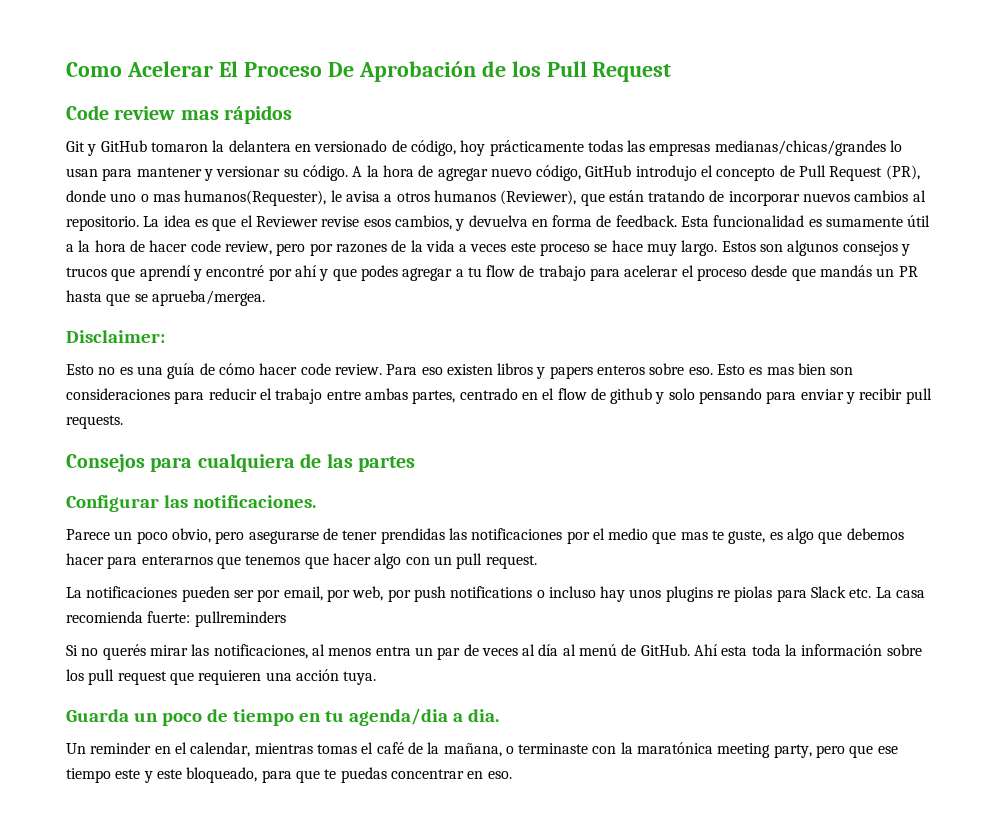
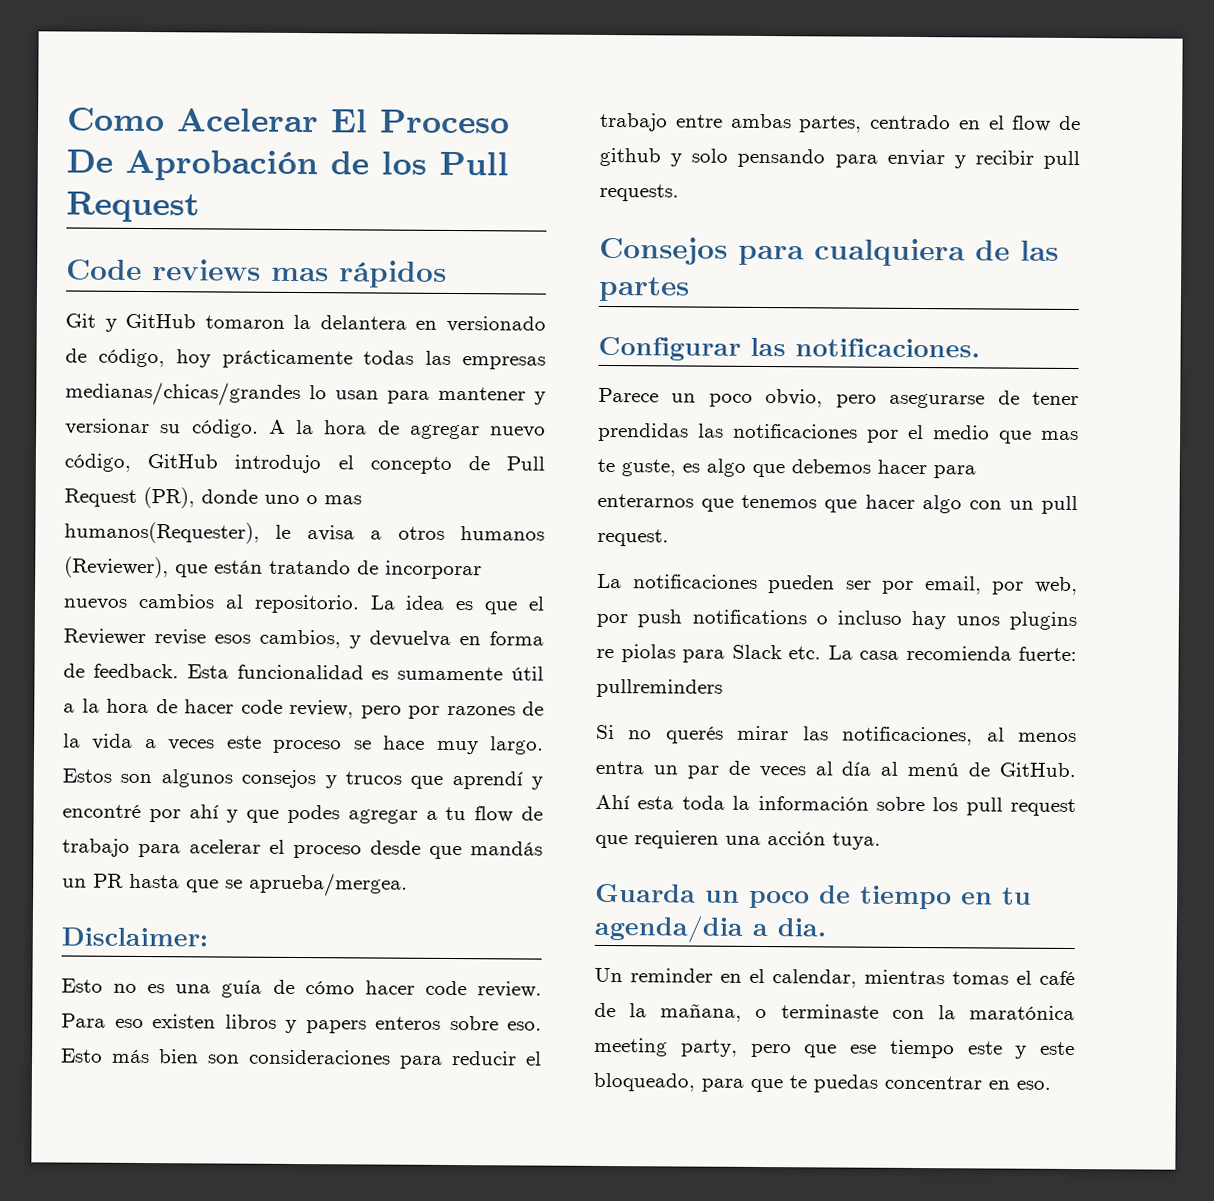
- Code review mas rápidos
+ Code reviews mas rápidos
- Esto es mas bien son consideraciones para reducir el trabajo entre ambas partes, centrado en el flow de github y solo pensando para enviar y recibir pull requests.
+ Esto más bien son consideraciones para reducir el trabajo entre ambas partes, centrado en el flow de github y solo pensando para enviar y recibir pull requests.

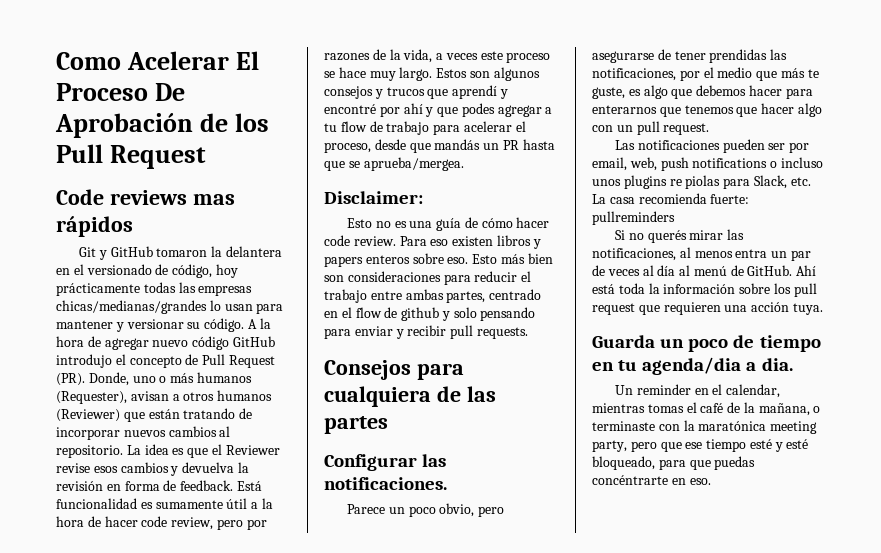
- Git y GitHub tomaron la delantera en versionado de código, hoy prácticamente todas las empresas medianas/chicas/grandes lo usan para mantener y versionar su código.
+ Git y GitHub tomaron la delantera en el versionado de código, hoy prácticamente todas las empresas chicas/medianas/grandes lo usan para mantener y versionar su código.
- A la hora de agregar nuevo código, GitHub introdujo el concepto de Pull Request (PR), donde uno o mas humanos(Requester), le avisa a otros humanos (Reviewer), que están tratando de incorporar nuevos cambios al repositorio.
+ A la hora de agregar nuevo código GitHub introdujo el concepto de Pull Request (PR). Donde, uno o más humanos (Requester), avisan a otros humanos (Reviewer) que están tratando de incorporar nuevos cambios al repositorio.
- La idea es que el Reviewer revise esos cambios, y devuelva en forma de feedback.
+ La idea es que el Reviewer revise esos cambios y devuelva la revisión en forma de feedback.
- Esta funcionalidad es sumamente útil a la hora de hacer code review, pero por razones de la vida a veces este proceso se hace muy largo.
+ Está funcionalidad es sumamente útil a la hora de hacer code review, pero por razones de la vida, a veces este proceso se hace muy largo.
- Estos son algunos consejos y trucos que aprendí y encontré por ahí y que podes agregar a tu flow de trabajo para acelerar el proceso desde que mandás un PR hasta que se aprueba/mergea.
+ Estos son algunos consejos y trucos que aprendí y encontré por ahí y que podes agregar a tu flow de trabajo para acelerar el proceso, desde que mandás un PR hasta que se aprueba/mergea.
- Parece un poco obvio, pero asegurarse de tener prendidas las notificaciones por el medio que mas te guste, es algo que debemos hacer para enterarnos que tenemos que hacer algo con un pull request.
+ Parece un poco obvio, pero asegurarse de tener prendidas las notificaciones, por el medio que más te guste, es algo que debemos hacer para enterarnos que tenemos que hacer algo con un pull request.
- La notificaciones pueden ser por email, por web, por push notifications o incluso hay unos plugins re piolas para Slack etc. La casa recomienda fuerte: pullreminders
+ Las notificaciones pueden ser por email, web, push notifications o incluso unos plugins re piolas para Slack, etc. La casa recomienda fuerte: pullreminders
- Ahí esta toda la información sobre los pull request que requieren una acción tuya.
+ Ahí está toda la información sobre los pull request que requieren una acción tuya.
- Un reminder en el calendar, mientras tomas el café de la mañana, o terminaste con la maratónica meeting party, pero que ese tiempo este y este bloqueado, para que te puedas concentrar en eso.
+ Un reminder en el calendar, mientras tomas el café de la mañana, o terminaste con la maratónica meeting party, pero que ese tiempo esté y esté bloqueado, para que puedas concéntrarte en eso.

